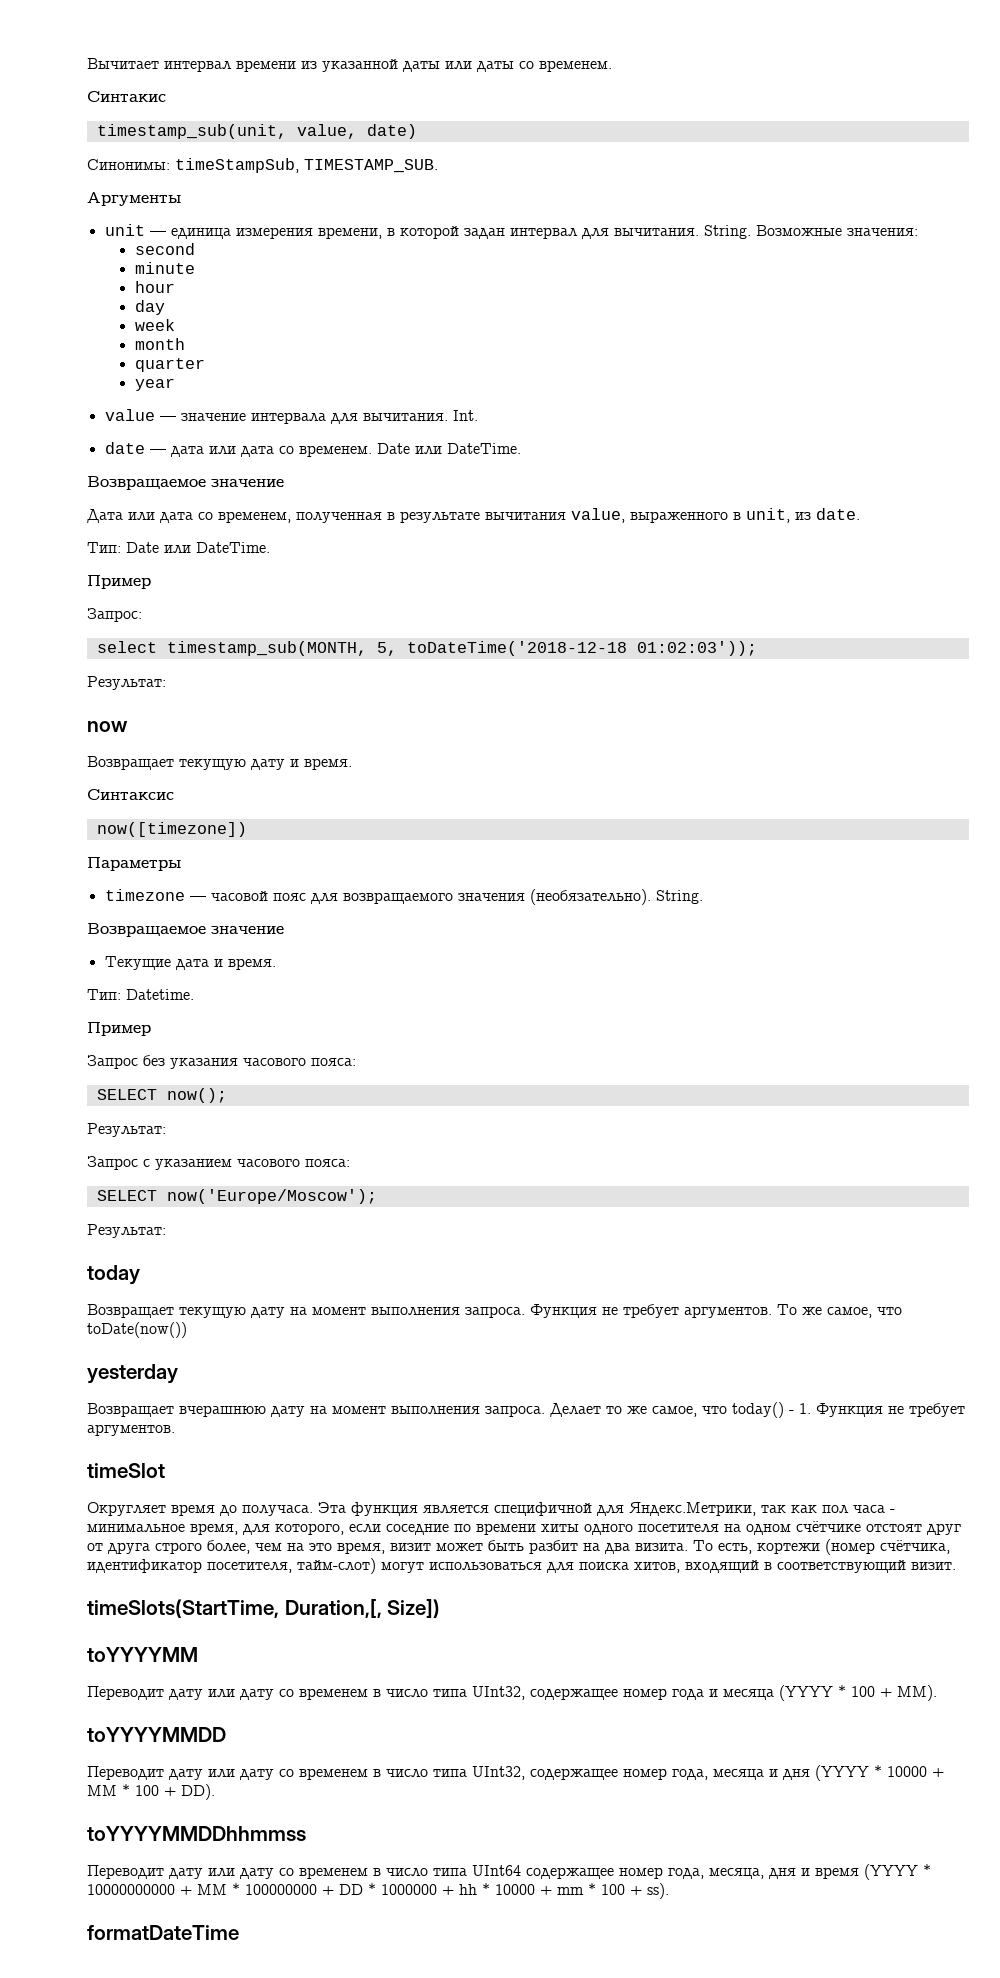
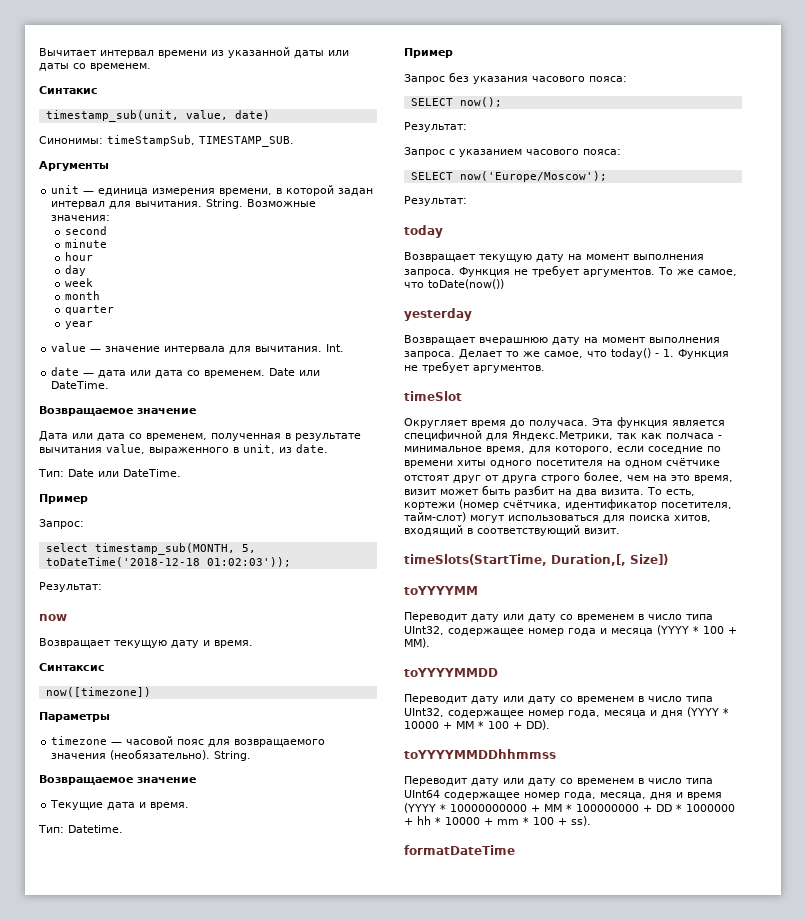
- Эта функция является специфичной для Яндекс.Метрики, так как пол часа - минимальное время, для которого, если соседние по времени хиты одного посетителя на одном счётчике отстоят друг от друга строго более, чем на это время, визит может быть разбит на два визита.
+ Эта функция является специфичной для Яндекс.Метрики, так как полчаса - минимальное время, для которого, если соседние по времени хиты одного посетителя на одном счётчике отстоят друг от друга строго более, чем на это время, визит может быть разбит на два визита.

